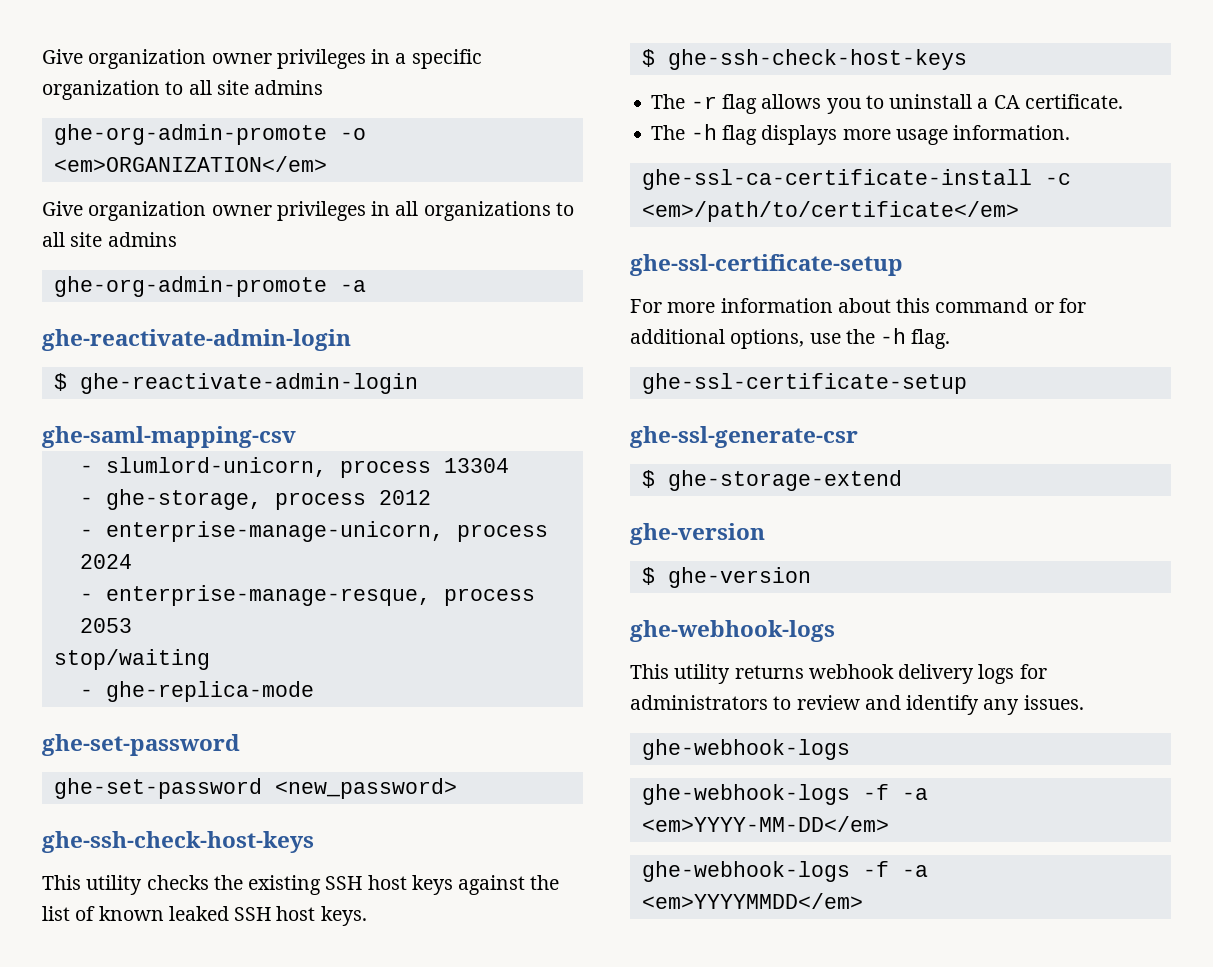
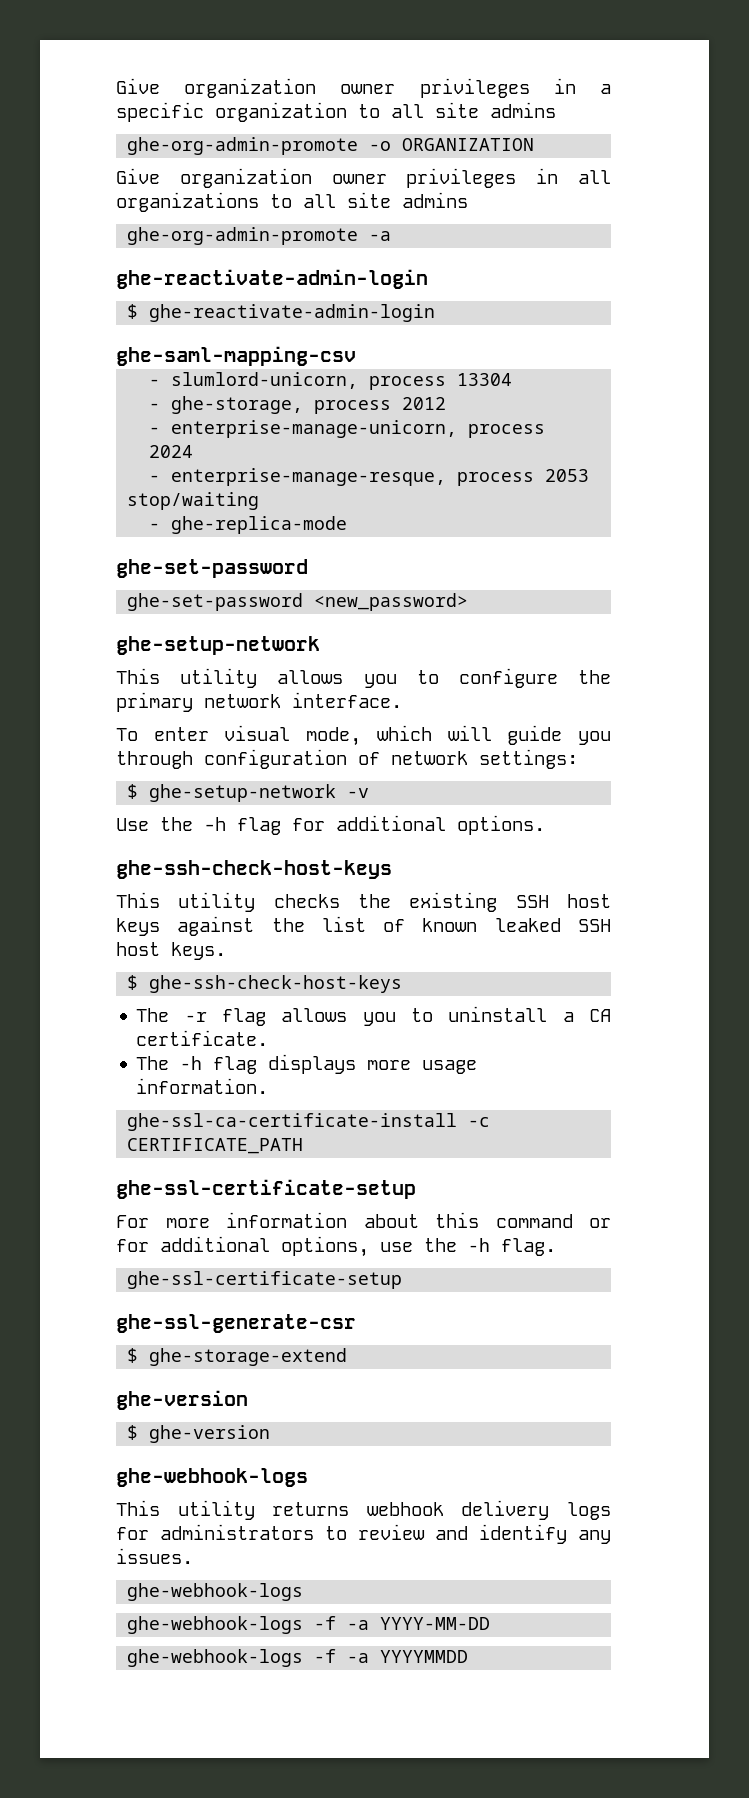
- ghe-org-admin-promote -o <em>ORGANIZATION</em>
+ ghe-org-admin-promote -o ORGANIZATION
  ghe-set-password <new_password>
+ ghe-setup-network
+ This utility allows you to configure the primary network interface.
+ To enter visual mode, which will guide you through configuration of network settings:
+ $ ghe-setup-network -v
+ Use the -h flag for additional options.
- ghe-ssl-ca-certificate-install -c <em>/path/to/certificate</em>
+ ghe-ssl-ca-certificate-install -c CERTIFICATE_PATH
- ghe-webhook-logs -f -a <em>YYYY-MM-DD</em>
- ghe-webhook-logs -f -a <em>YYYYMMDD</em>
+ ghe-webhook-logs -f -a YYYY-MM-DD
+ ghe-webhook-logs -f -a YYYYMMDD

